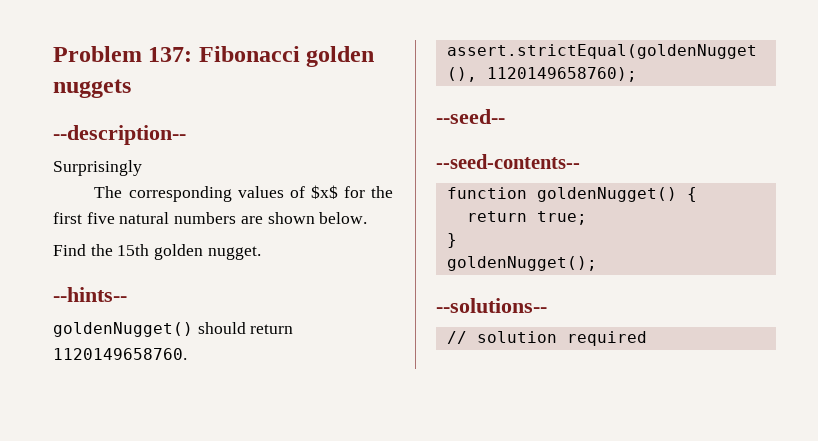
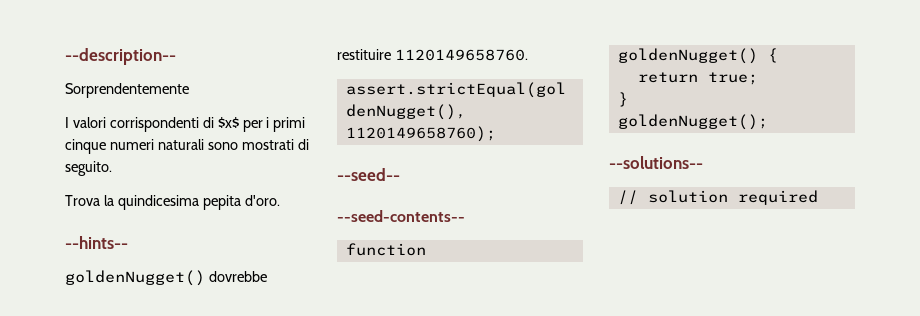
- Problem 137: Fibonacci golden nuggets
  --description--
- Surprisingly
- The corresponding values of $x$ for the first five natural numbers are shown below.
- Find the 15th golden nugget.
+ Sorprendentemente
+ I valori corrispondenti di $x$ per i primi cinque numeri naturali sono mostrati di seguito.
+ Trova la quindicesima pepita d'oro.
- goldenNugget() should return 1120149658760.
+ goldenNugget() dovrebbe restituire 1120149658760.

